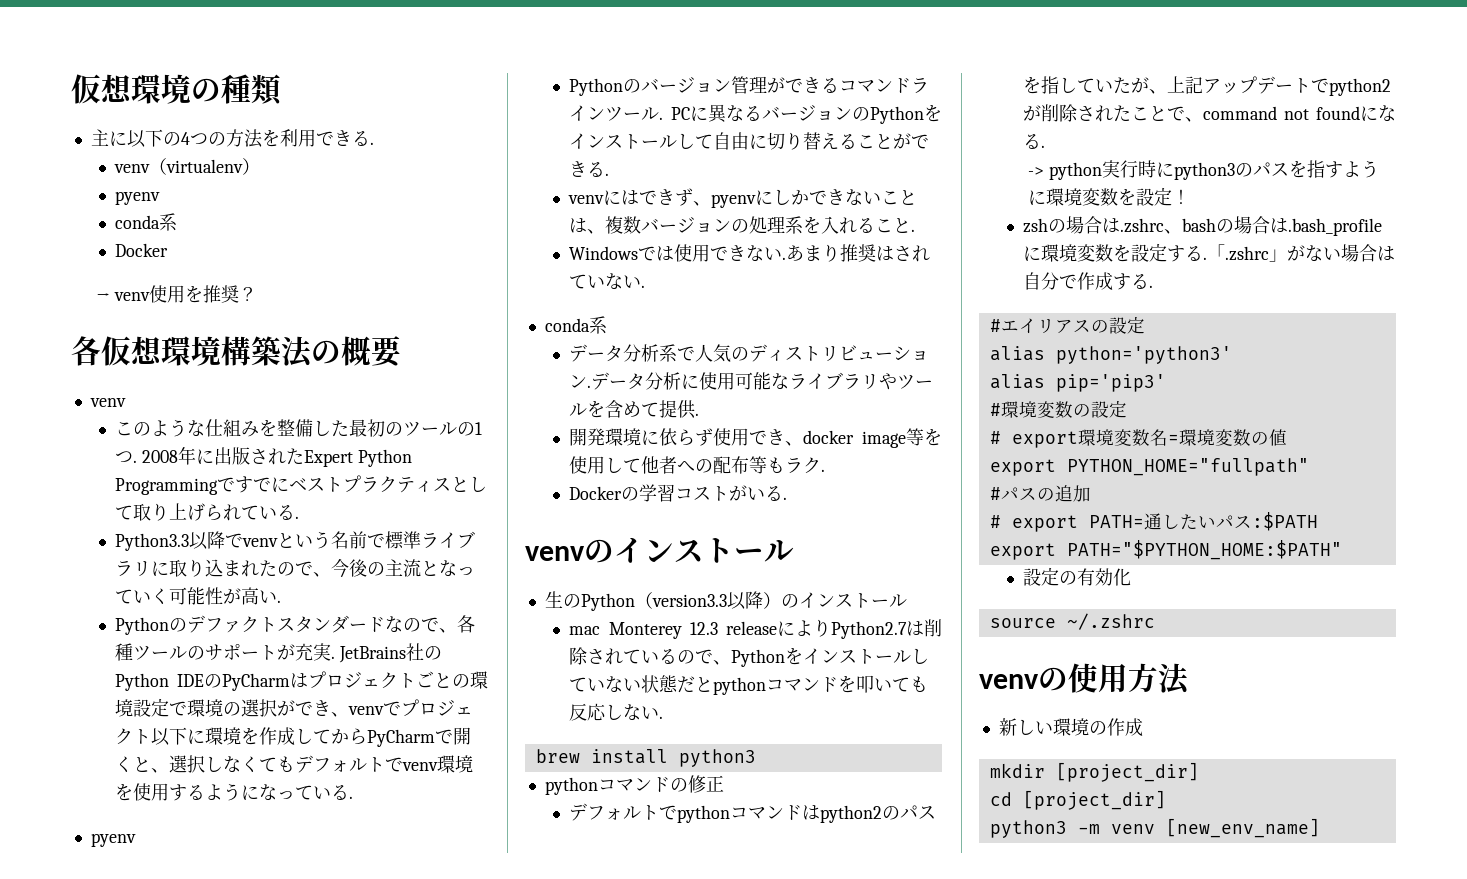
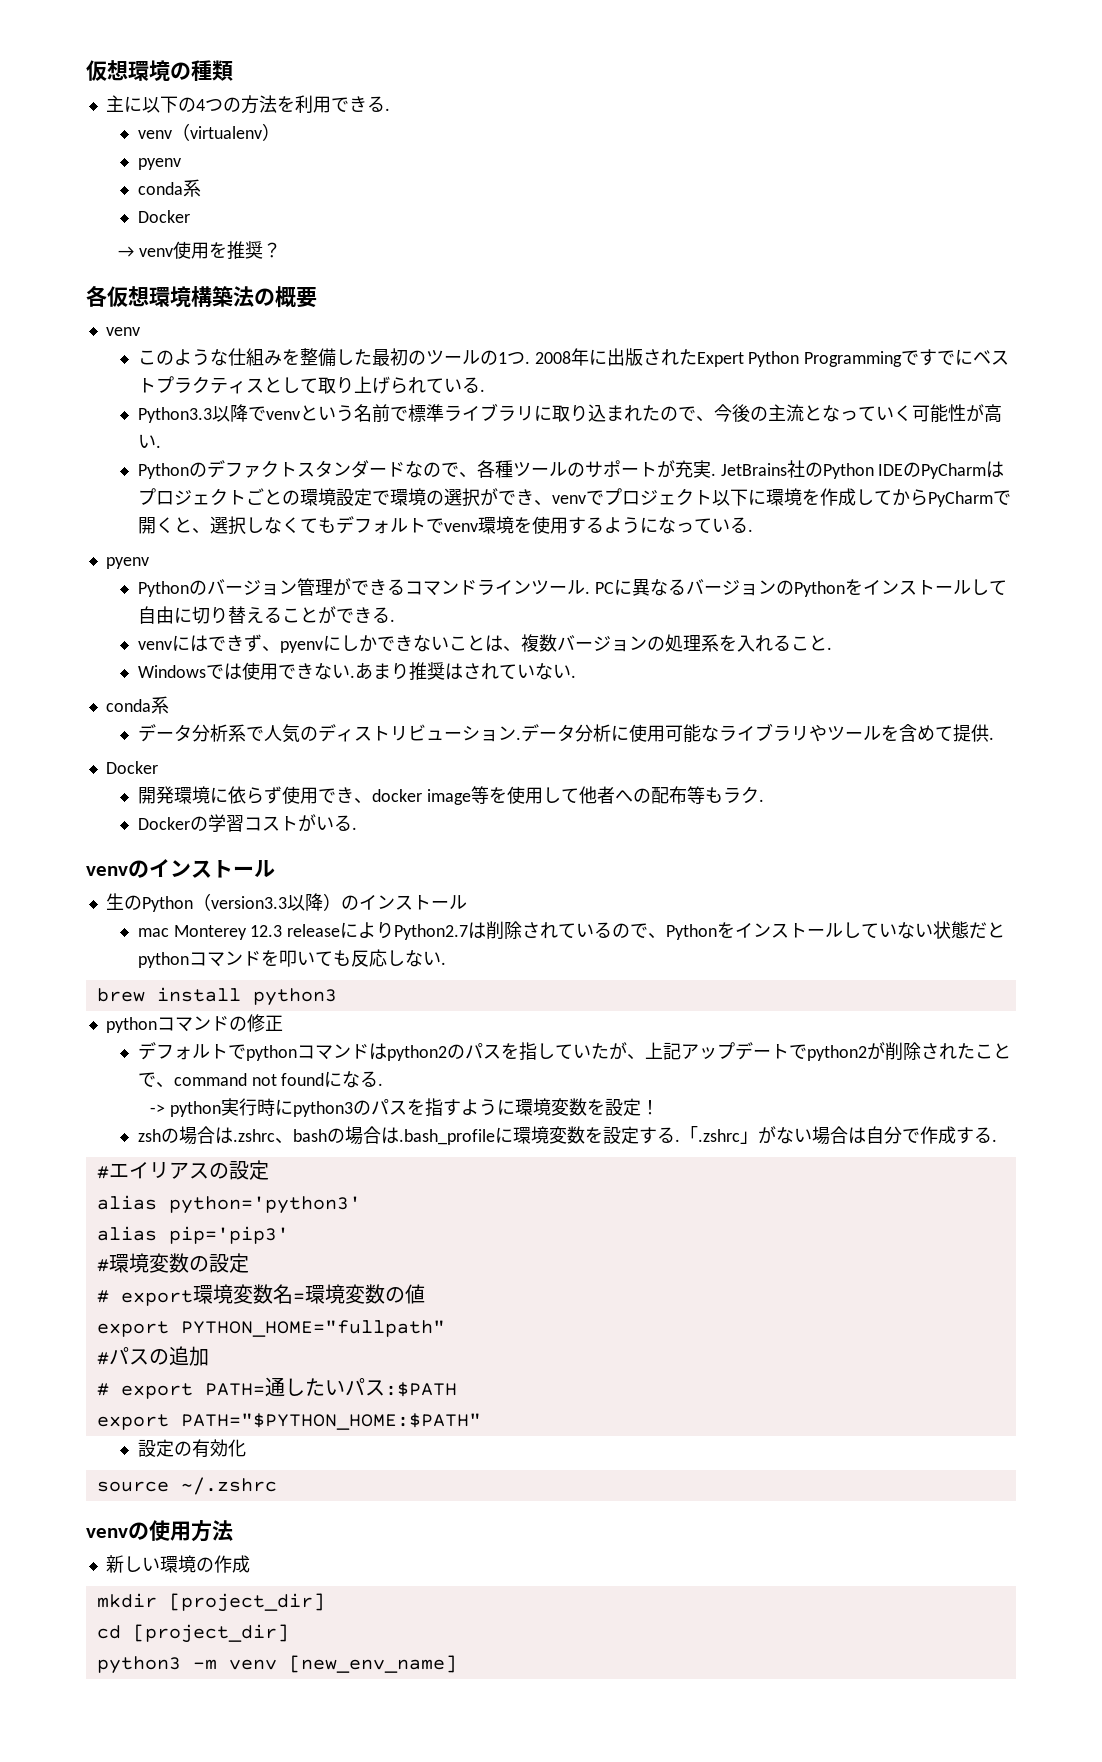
  データ分析に使用可能なライブラリやツールを含めて提供.
+ Docker

